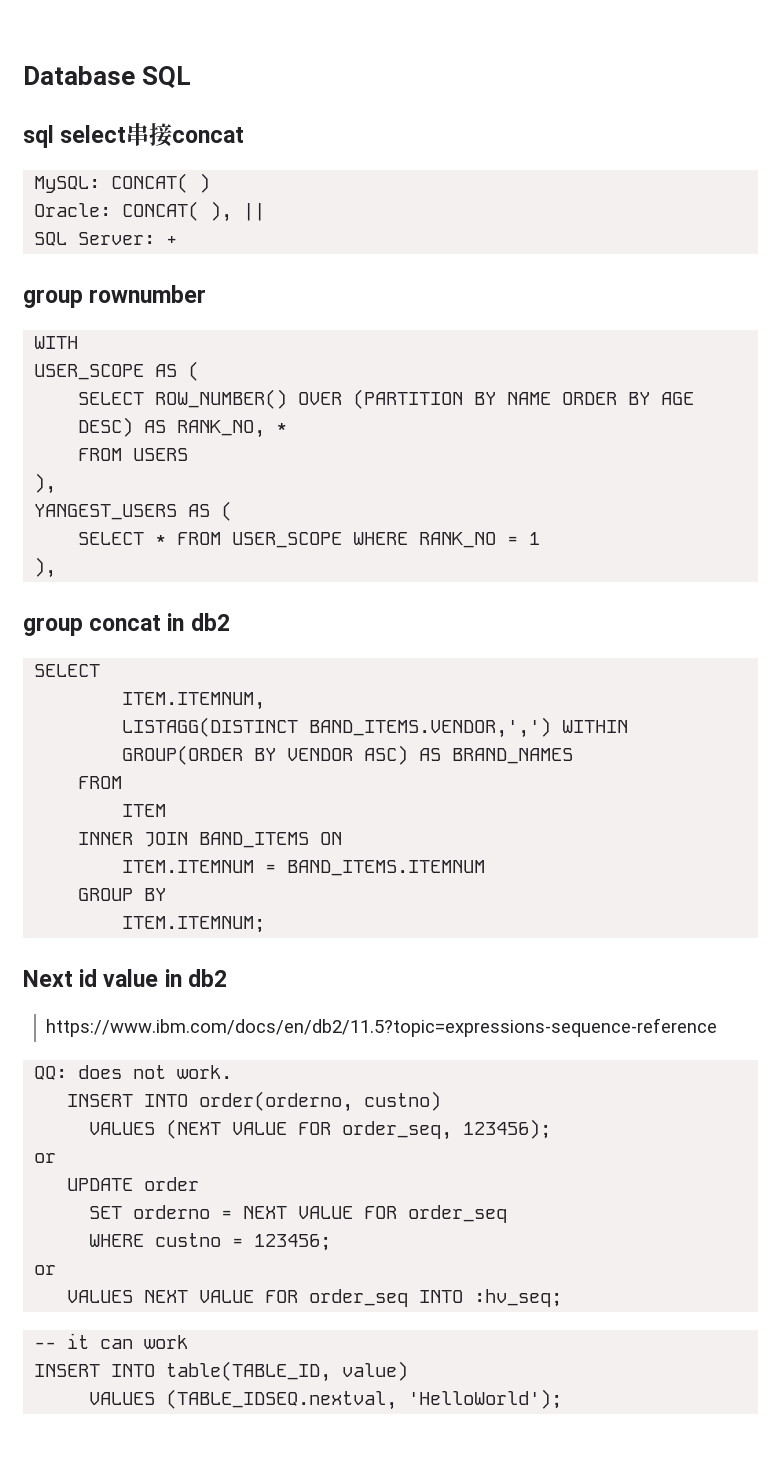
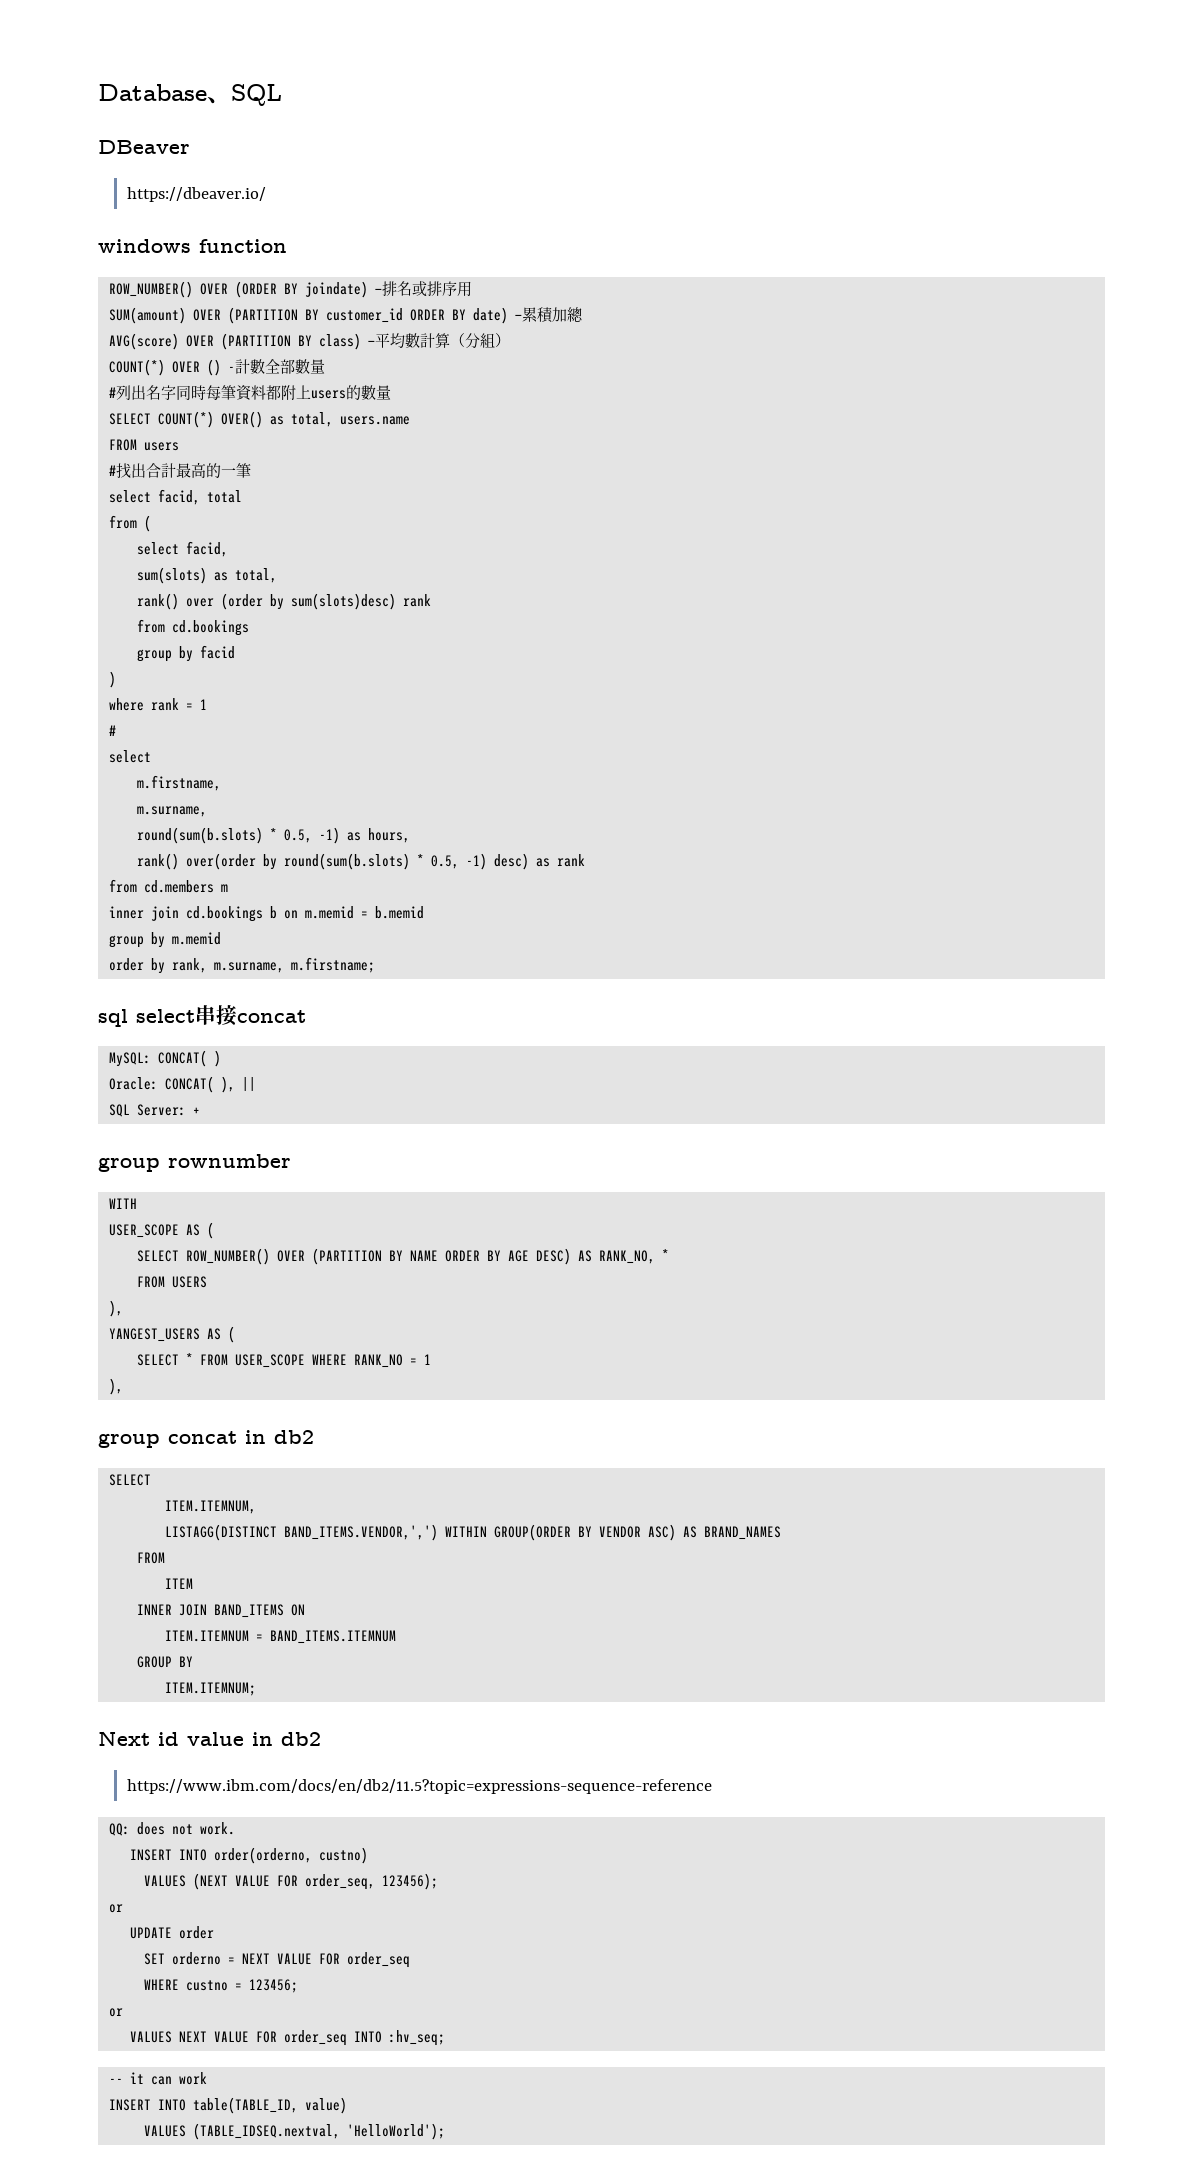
- Database SQL
+ Database、SQL
+ DBeaver
+ https://dbeaver.io/
+ windows function
+ ROW_NUMBER() OVER (ORDER BY joindate) —排名或排序用
+ SUM(amount) OVER (PARTITION BY customer_id ORDER BY date) —累積加總
+ AVG(score) OVER (PARTITION BY class) —平均數計算（分組）
+ COUNT(*) OVER () -計數全部數量
+ #列出名字同時每筆資料都附上users的數量
+ SELECT COUNT(*) OVER() as total, users.name
+ FROM users
+ #找出合計最高的一筆
+ select facid, total
+ from (
+ select facid,
+ sum(slots) as total,
+ rank() over (order by sum(slots)desc) rank
+ from cd.bookings
+ group by facid
+ )
+ where rank = 1
+ #
+ select
+ m.firstname,
+ m.surname,
+ round(sum(b.slots) * 0.5, -1) as hours,
+ rank() over(order by round(sum(b.slots) * 0.5, -1) desc) as rank
+ from cd.members m
+ inner join cd.bookings b on m.memid = b.memid
+ group by m.memid
+ order by rank, m.surname, m.firstname;

